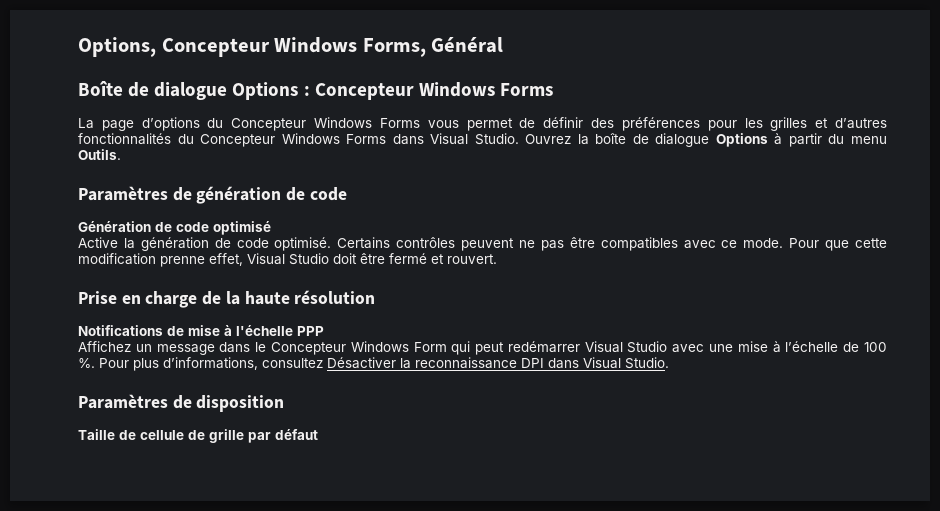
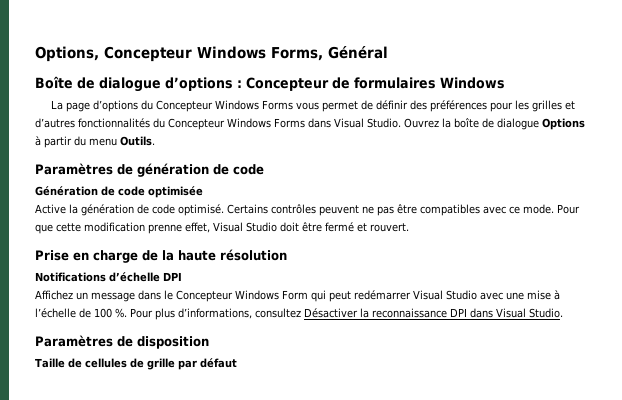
- Boîte de dialogue Options : Concepteur Windows Forms
+ Boîte de dialogue d’options : Concepteur de formulaires Windows
- Génération de code optimisé
+ Génération de code optimisée
- Notifications de mise à l'échelle PPP
+ Notifications d’échelle DPI
- Taille de cellule de grille par défaut
+ Taille de cellules de grille par défaut

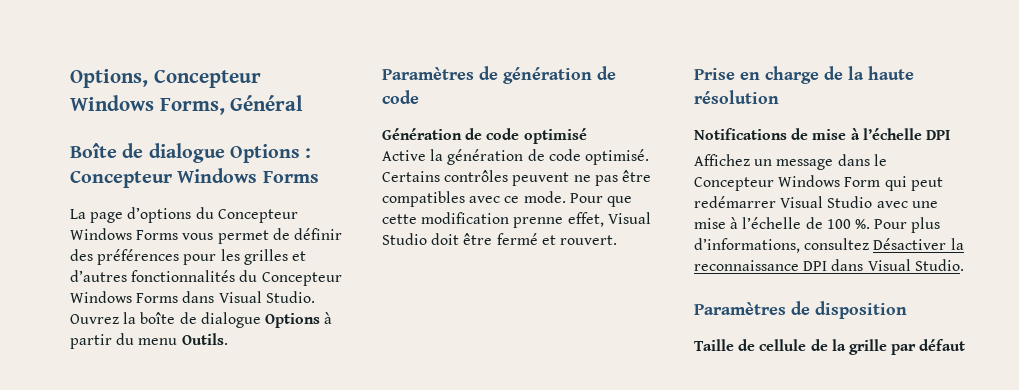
- Boîte de dialogue d’options : Concepteur de formulaires Windows
+ Boîte de dialogue Options : Concepteur Windows Forms
- Génération de code optimisée
+ Génération de code optimisé
- Notifications d’échelle DPI
+ Notifications de mise à l’échelle DPI
- Taille de cellules de grille par défaut
+ Taille de cellule de la grille par défaut

